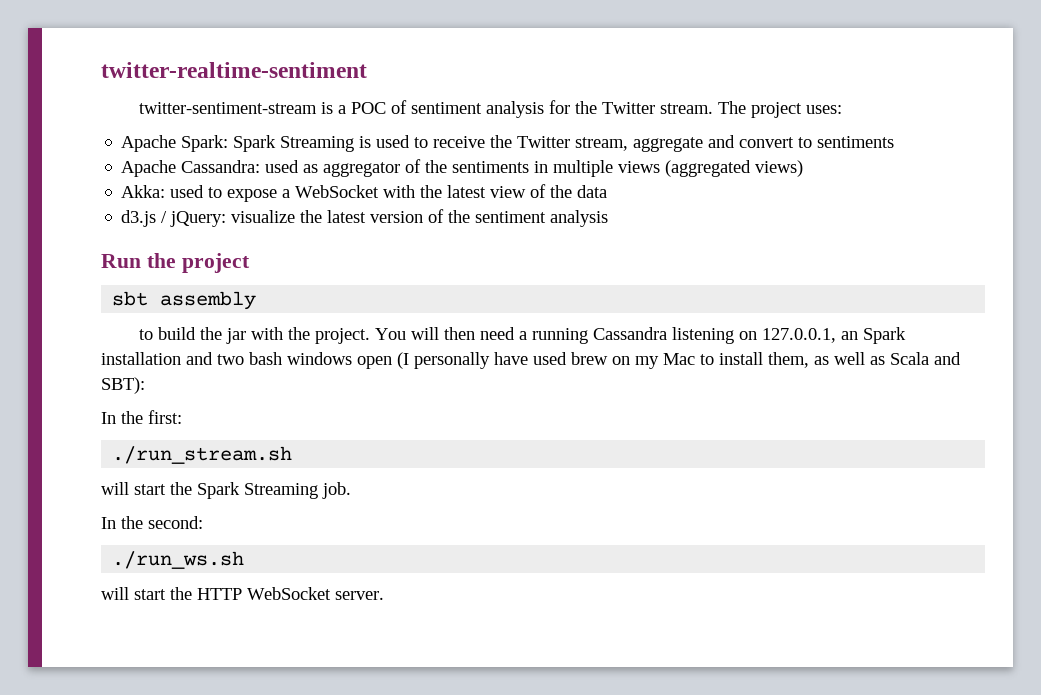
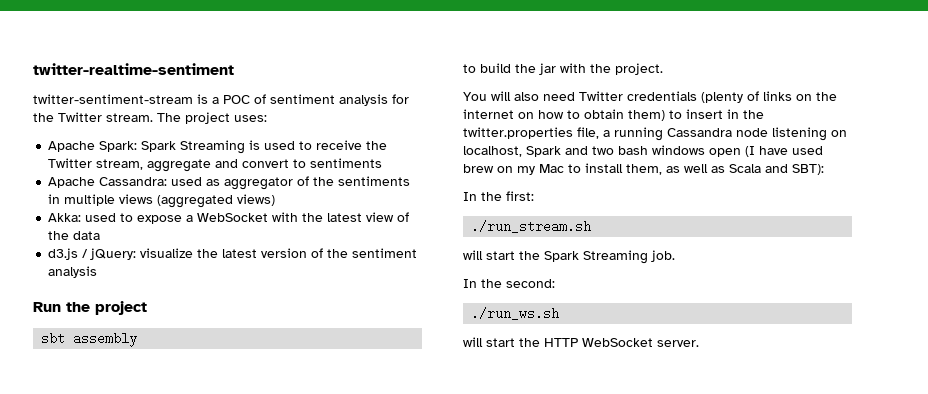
- to build the jar with the project. You will then need a running Cassandra listening on 127.0.0.1, an Spark installation and two bash windows open (I personally have used brew on my Mac to install them, as well as Scala and SBT):
+ to build the jar with the project.
+ You will also need Twitter credentials (plenty of links on the internet on how to obtain them) to insert in the twitter.properties file, a running Cassandra node listening on localhost, Spark and two bash windows open (I have used brew on my Mac to install them, as well as Scala and SBT):

